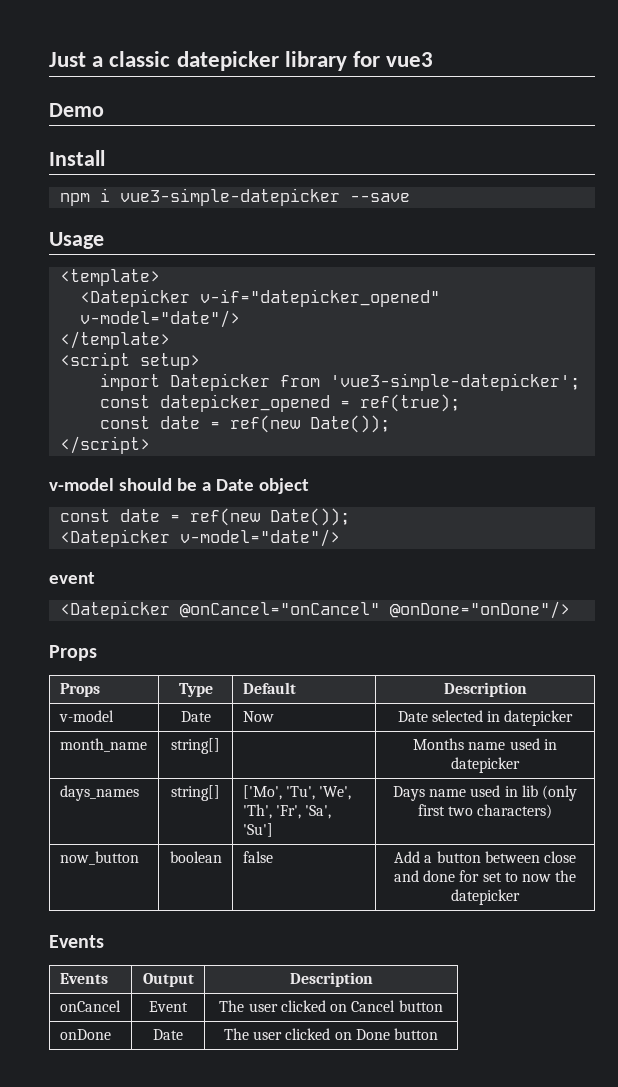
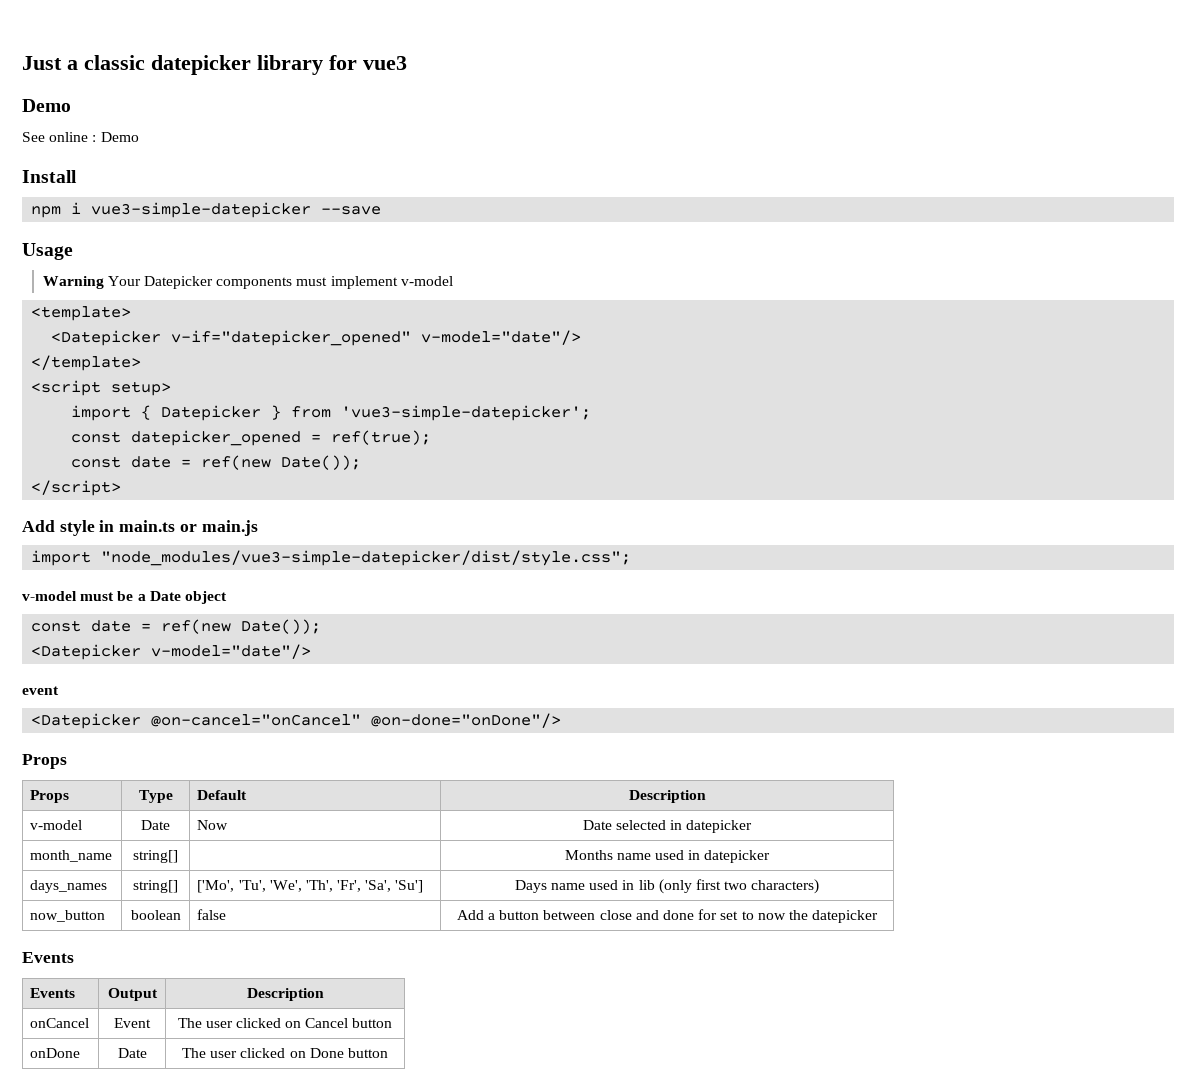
+ See online : Demo
+ Warning Your Datepicker components must implement v-model
- import Datepicker from 'vue3-simple-datepicker';
+ import { Datepicker } from 'vue3-simple-datepicker';
- v-model should be a Date object
+ Add style in main.ts or main.js
+ import "node_modules/vue3-simple-datepicker/dist/style.css";
+ v-model must be a Date object
- <Datepicker @onCancel="onCancel" @onDone="onDone"/>
+ <Datepicker @on-cancel="onCancel" @on-done="onDone"/>

